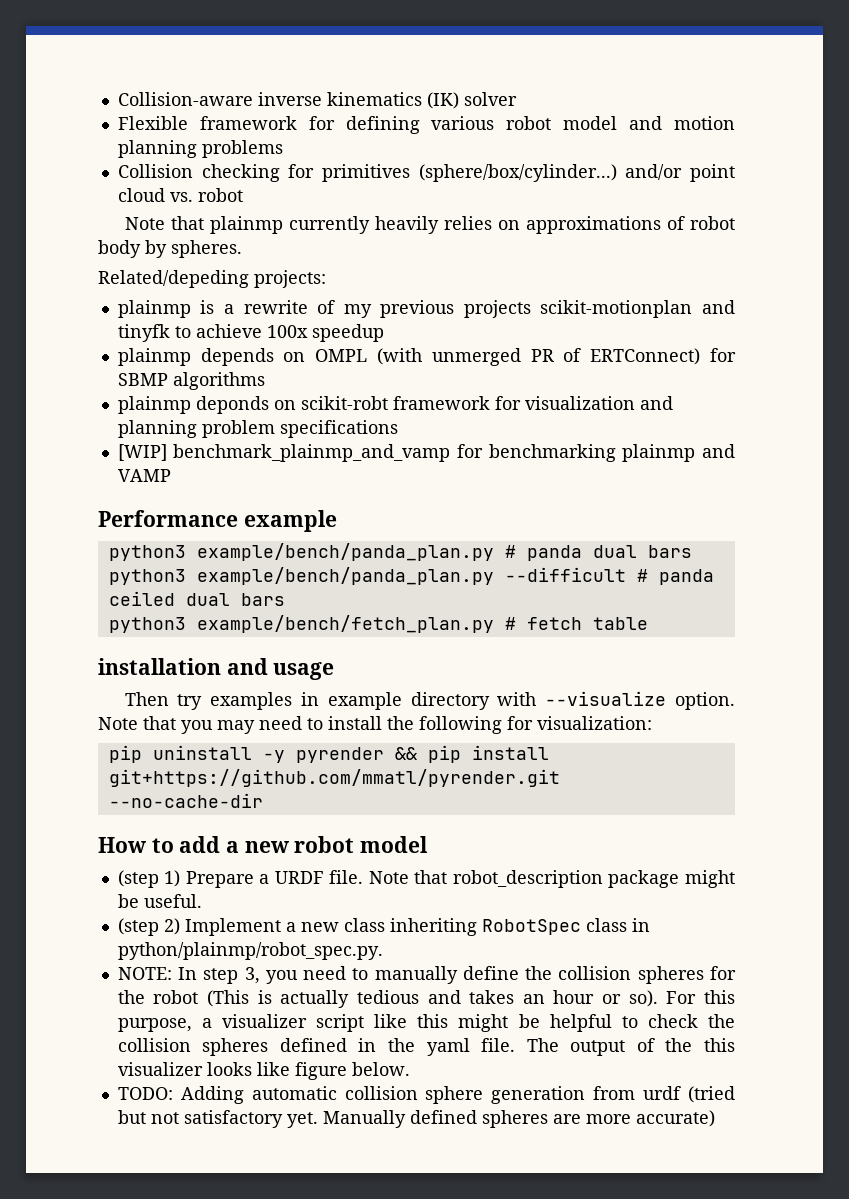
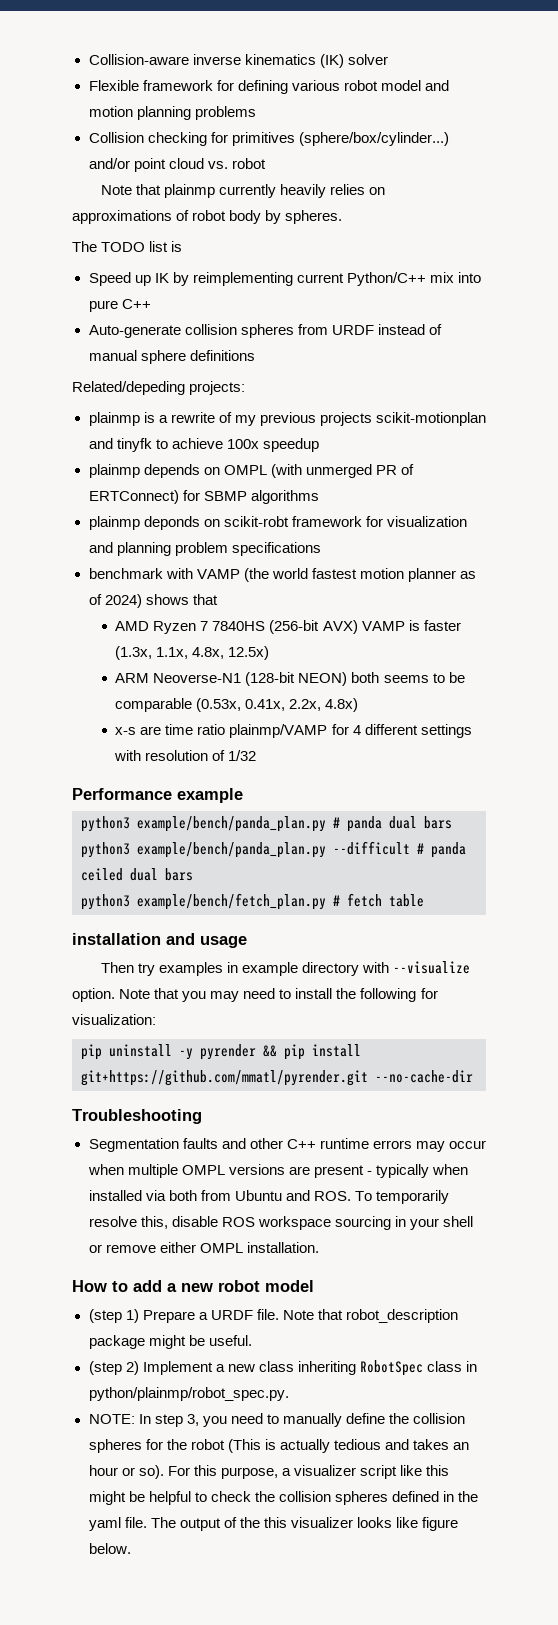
+ The TODO list is
+ Speed up IK by reimplementing current Python/C++ mix into pure C++
+ Auto-generate collision spheres from URDF instead of manual sphere definitions
- [WIP] benchmark_plainmp_and_vamp for benchmarking plainmp and VAMP
+ benchmark with VAMP (the world fastest motion planner as of 2024) shows that
+ AMD Ryzen 7 7840HS (256-bit AVX) VAMP is faster (1.3x, 1.1x, 4.8x, 12.5x)
+ ARM Neoverse-N1 (128-bit NEON) both seems to be comparable (0.53x, 0.41x, 2.2x, 4.8x)
+ x-s are time ratio plainmp/VAMP for 4 different settings with resolution of 1/32
+ Troubleshooting
+ Segmentation faults and other C++ runtime errors may occur when multiple OMPL versions are present - typically when installed via both from Ubuntu and ROS. To temporarily resolve this, disable ROS workspace sourcing in your shell or remove either OMPL installation.
- TODO: Adding automatic collision sphere generation from urdf (tried but not satisfactory yet. Manually defined spheres are more accurate)

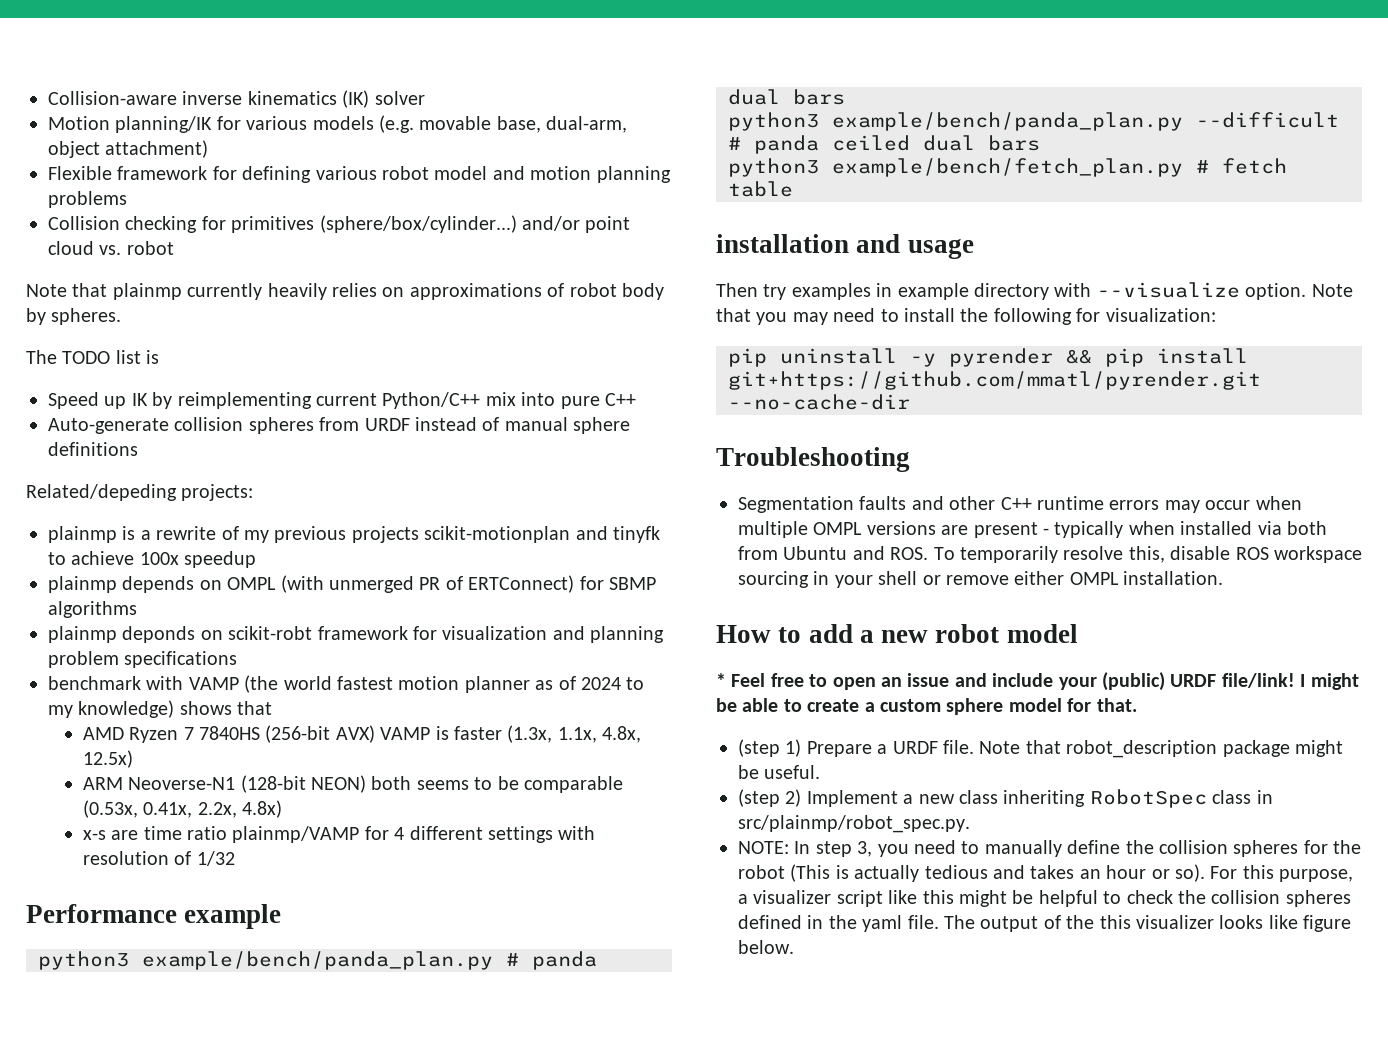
+ Motion planning/IK for various models (e.g. movable base, dual-arm, object attachment)
- benchmark with VAMP (the world fastest motion planner as of 2024) shows that
+ benchmark with VAMP (the world fastest motion planner as of 2024 to my knowledge) shows that
+ * Feel free to open an issue and include your (public) URDF file/link! I might be able to create a custom sphere model for that.
- (step 2) Implement a new class inheriting RobotSpec class in python/plainmp/robot_spec.py.
+ (step 2) Implement a new class inheriting RobotSpec class in src/plainmp/robot_spec.py.

